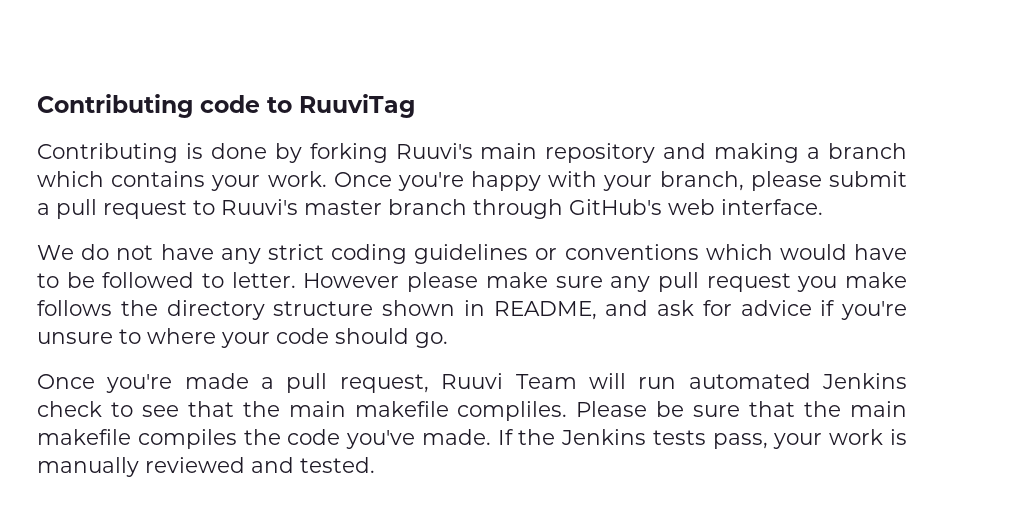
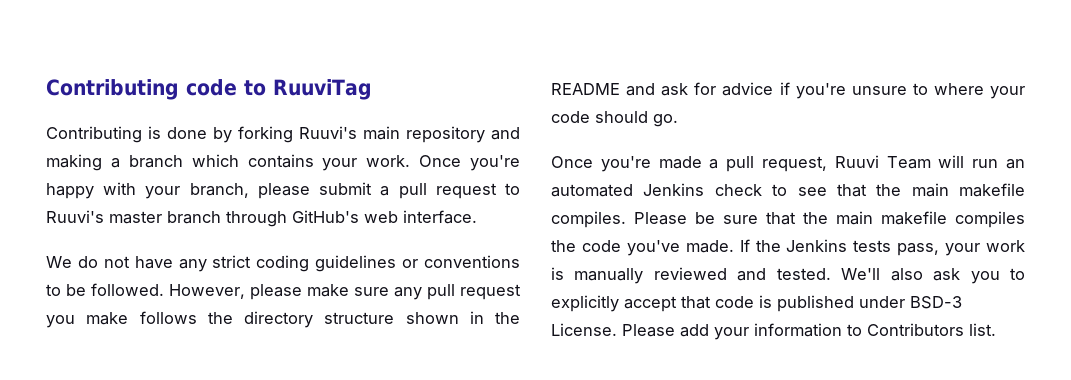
- We do not have any strict coding guidelines or conventions which would have to be followed to letter. However please make sure any pull request you make follows the directory structure shown in README, and ask for advice if you're unsure to where your code should go.
+ We do not have any strict coding guidelines or conventions to be followed. However, please make sure any pull request you make follows the directory structure shown in the README and ask for advice if you're unsure to where your code should go.
- Once you're made a pull request, Ruuvi Team will run automated Jenkins check to see that the main makefile compliles.
+ Once you're made a pull request, Ruuvi Team will run an automated Jenkins check to see that the main makefile compiles.
+ We'll also ask you to explicitly accept that code is published under BSD-3 License. Please add your information to Contributors list.

